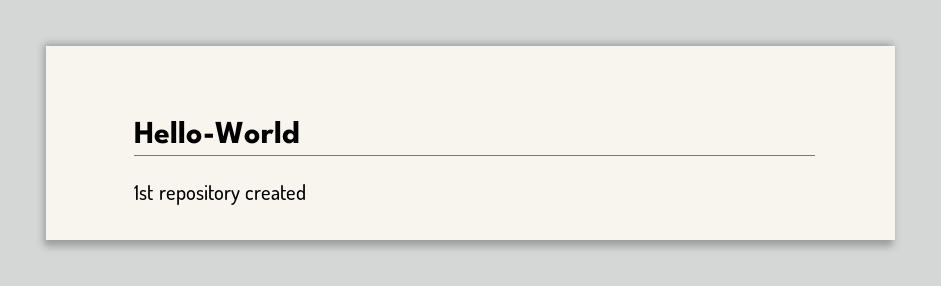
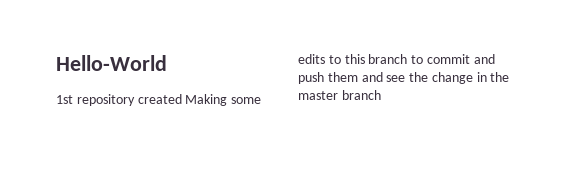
- 1st repository created
+ 1st repository created Making some edits to this branch to commit and push them and see the change in the master branch

